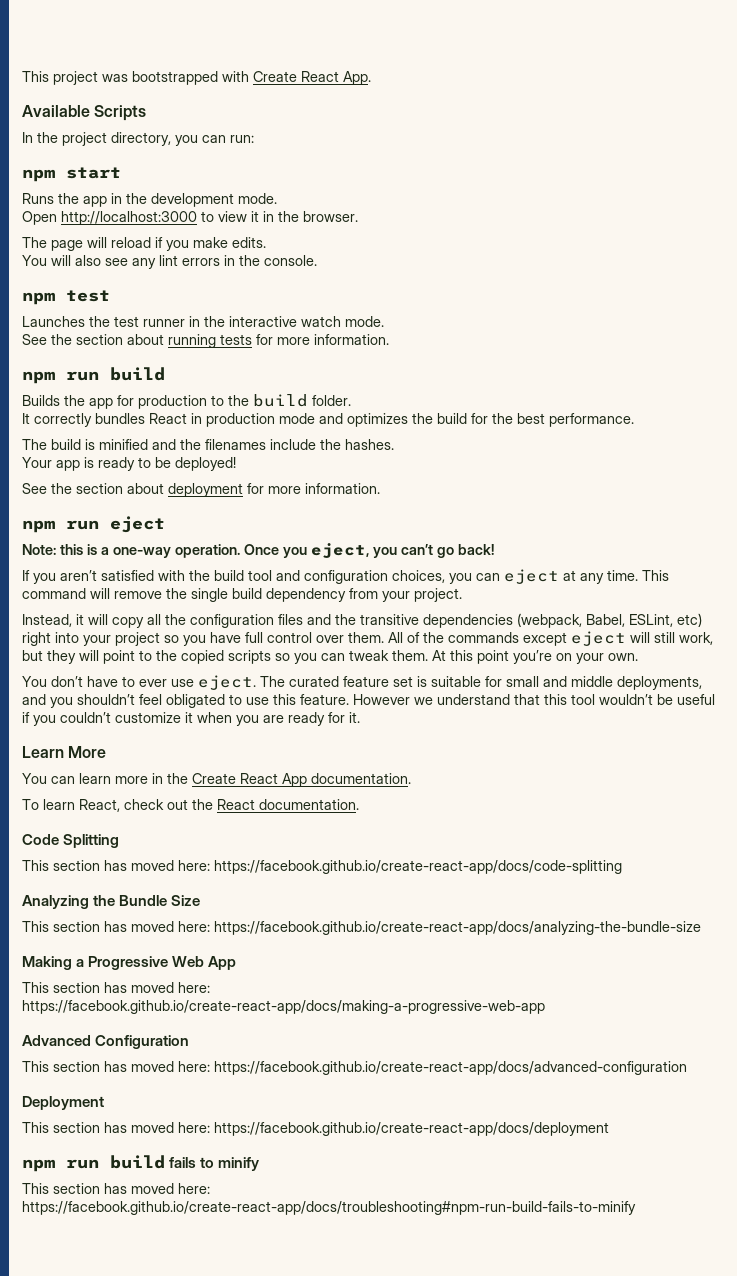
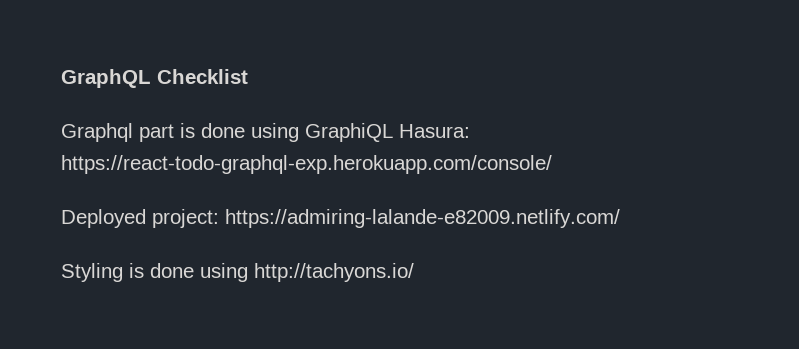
- This project was bootstrapped with Create React App.
- Available Scripts
- In the project directory, you can run:
- npm start
- Runs the app in the development mode.
- Open http://localhost:3000 to view it in the browser.
- The page will reload if you make edits.
- You will also see any lint errors in the console.
- npm test
- Launches the test runner in the interactive watch mode.
- See the section about running tests for more information.
- npm run build
- Builds the app for production to the build folder.
- It correctly bundles React in production mode and optimizes the build for the best performance.
- The build is minified and the filenames include the hashes.
- Your app is ready to be deployed!
- See the section about deployment for more information.
- npm run eject
- Note: this is a one-way operation. Once you eject, you can’t go back!
- If you aren’t satisfied with the build tool and configuration choices, you can eject at any time. This command will remove the single build dependency from your project.
- Instead, it will copy all the configuration files and the transitive dependencies (webpack, Babel, ESLint, etc) right into your project so you have full control over them. All of the commands except eject will still work, but they will point to the copied scripts so you can tweak them. At this point you’re on your own.
- You don’t have to ever use eject. The curated feature set is suitable for small and middle deployments, and you shouldn’t feel obligated to use this feature. However we understand that this tool wouldn’t be useful if you couldn’t customize it when you are ready for it.
- Learn More
- You can learn more in the Create React App documentation.
- To learn React, check out the React documentation.
- Code Splitting
- This section has moved here: https://facebook.github.io/create-react-app/docs/code-splitting
- Analyzing the Bundle Size
- This section has moved here: https://facebook.github.io/create-react-app/docs/analyzing-the-bundle-size
- Making a Progressive Web App
- This section has moved here: https://facebook.github.io/create-react-app/docs/making-a-progressive-web-app
- Advanced Configuration
- This section has moved here: https://facebook.github.io/create-react-app/docs/advanced-configuration
- Deployment
- This section has moved here: https://facebook.github.io/create-react-app/docs/deployment
- npm run build fails to minify
- This section has moved here: https://facebook.github.io/create-react-app/docs/troubleshooting#npm-run-build-fails-to-minify
+ GraphQL Checklist
+ Graphql part is done using GraphiQL Hasura: https://react-todo-graphql-exp.herokuapp.com/console/
+ Deployed project: https://admiring-lalande-e82009.netlify.com/
+ Styling is done using http://tachyons.io/

